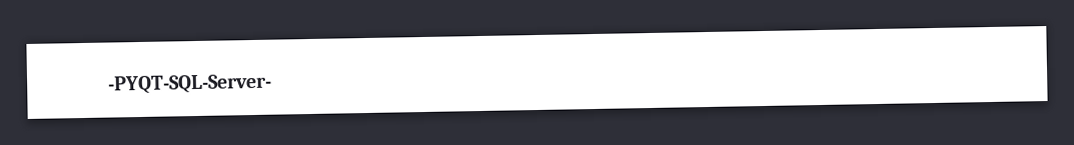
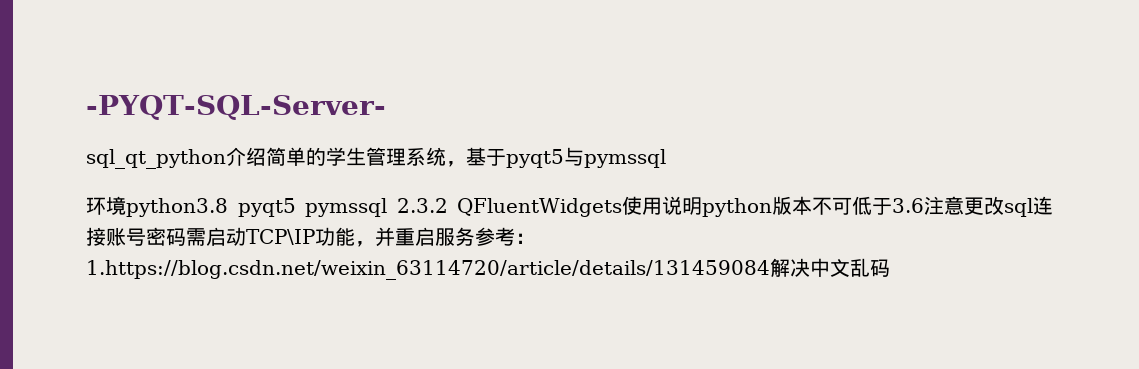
+ sql_qt_python介绍简单的学生管理系统，基于pyqt5与pymssql
+ 环境python3.8 pyqt5 pymssql 2.3.2 QFluentWidgets使用说明python版本不可低于3.6注意更改sql连接账号密码需启动TCP\IP功能，并重启服务参考：1.https://blog.csdn.net/weixin_63114720/article/details/131459084解决中文乱码

